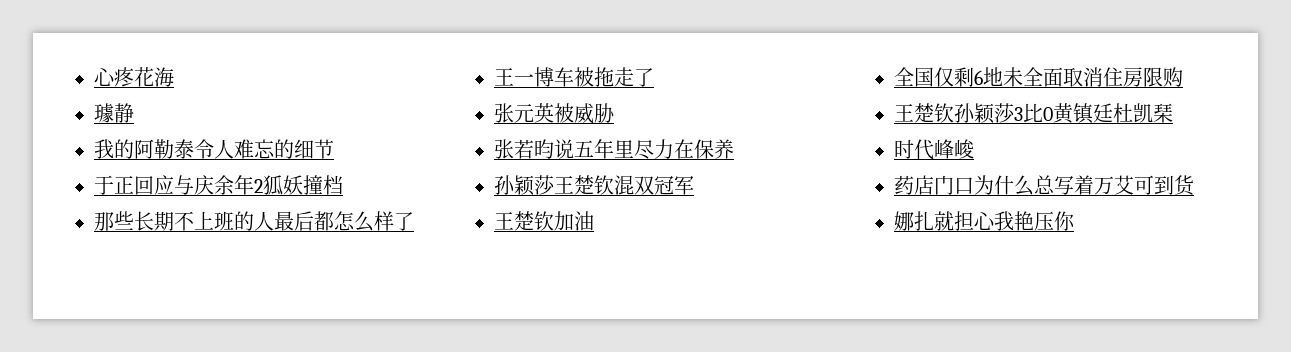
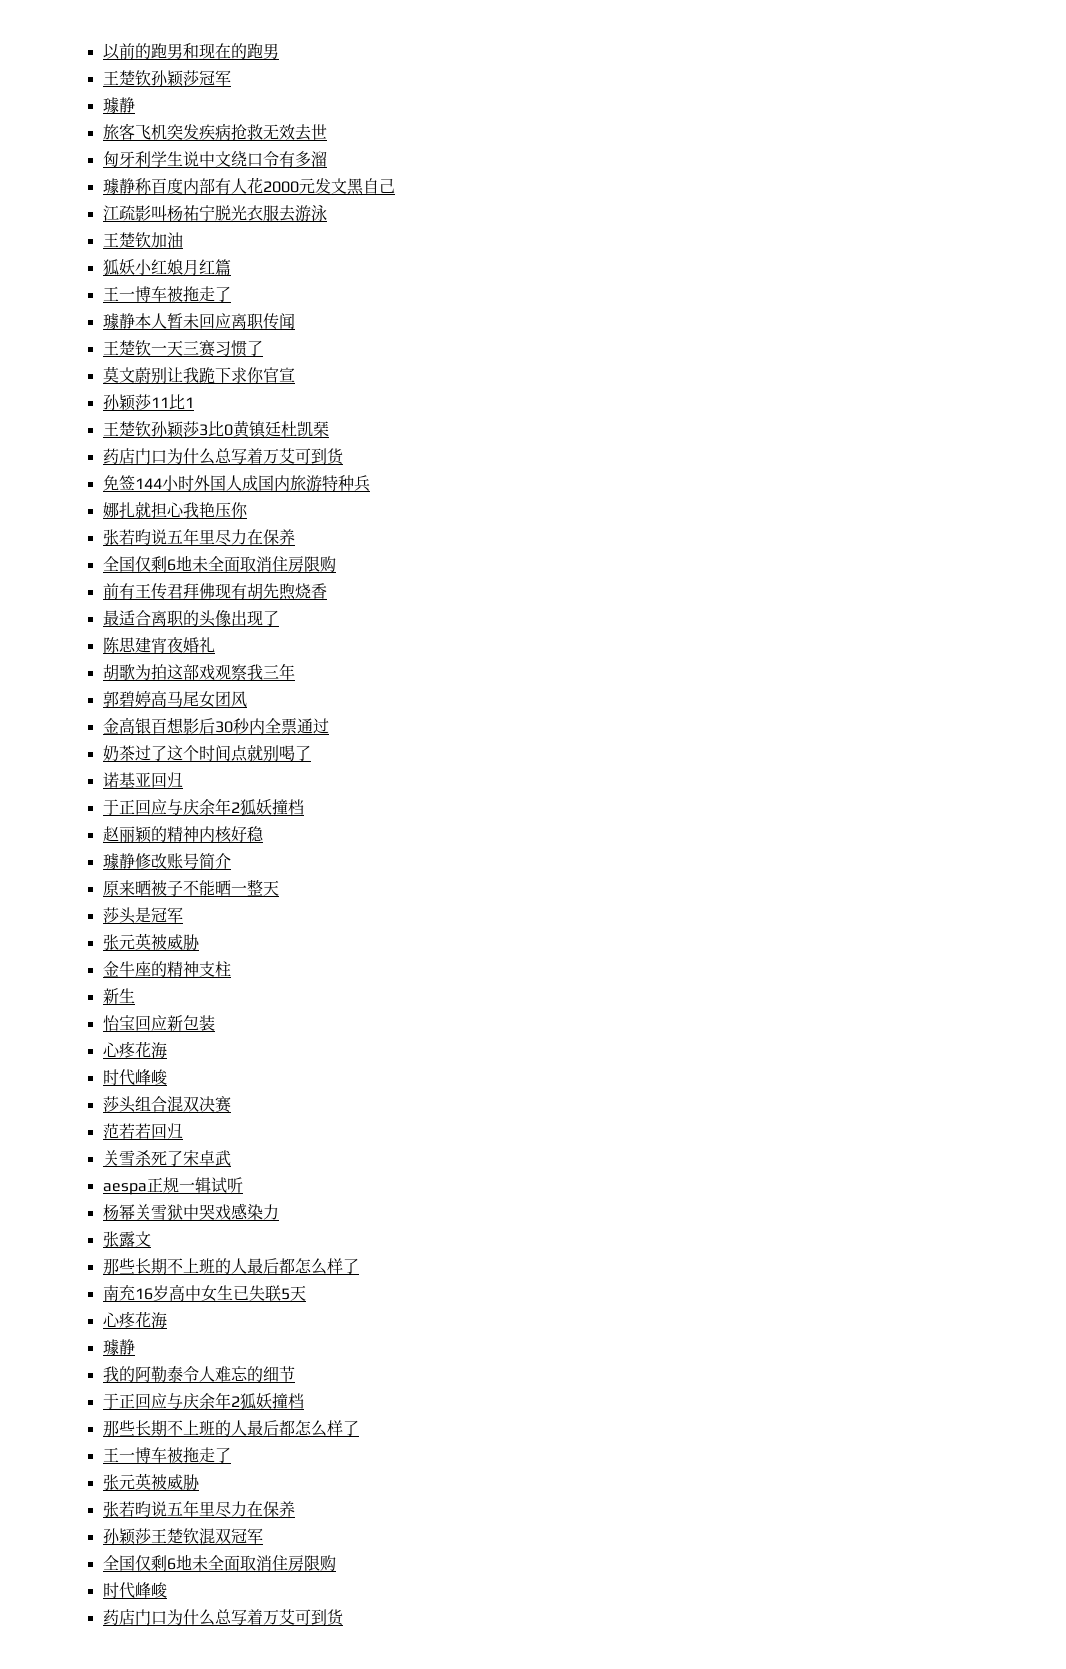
+ 以前的跑男和现在的跑男
+ 王楚钦孙颖莎冠军
+ 璩静
+ 旅客飞机突发疾病抢救无效去世
+ 匈牙利学生说中文绕口令有多溜
+ 璩静称百度内部有人花2000元发文黑自己
+ 江疏影叫杨祐宁脱光衣服去游泳
+ 王楚钦加油
+ 狐妖小红娘月红篇
+ 王一博车被拖走了
+ 璩静本人暂未回应离职传闻
+ 王楚钦一天三赛习惯了
+ 莫文蔚别让我跪下求你官宣
+ 孙颖莎11比1
+ 王楚钦孙颖莎3比0黄镇廷杜凯琹
+ 药店门口为什么总写着万艾可到货
+ 免签144小时外国人成国内旅游特种兵
+ 娜扎就担心我艳压你
+ 张若昀说五年里尽力在保养
+ 全国仅剩6地未全面取消住房限购
+ 前有王传君拜佛现有胡先煦烧香
+ 最适合离职的头像出现了
+ 陈思建宵夜婚礼
+ 胡歌为拍这部戏观察我三年
+ 郭碧婷高马尾女团风
+ 金高银百想影后30秒内全票通过
+ 奶茶过了这个时间点就别喝了
+ 诺基亚回归
+ 于正回应与庆余年2狐妖撞档
+ 赵丽颖的精神内核好稳
+ 璩静修改账号简介
+ 原来晒被子不能晒一整天
+ 莎头是冠军
+ 张元英被威胁
+ 金牛座的精神支柱
+ 新生
+ 怡宝回应新包装
+ 心疼花海
+ 时代峰峻
+ 莎头组合混双决赛
+ 范若若回归
+ 关雪杀死了宋卓武
+ aespa正规一辑试听
+ 杨幂关雪狱中哭戏感染力
+ 张露文
+ 那些长期不上班的人最后都怎么样了
+ 南充16岁高中女生已失联5天
  孙颖莎王楚钦混双冠军
- 王楚钦加油
  全国仅剩6地未全面取消住房限购
- 王楚钦孙颖莎3比0黄镇廷杜凯琹
- 娜扎就担心我艳压你

